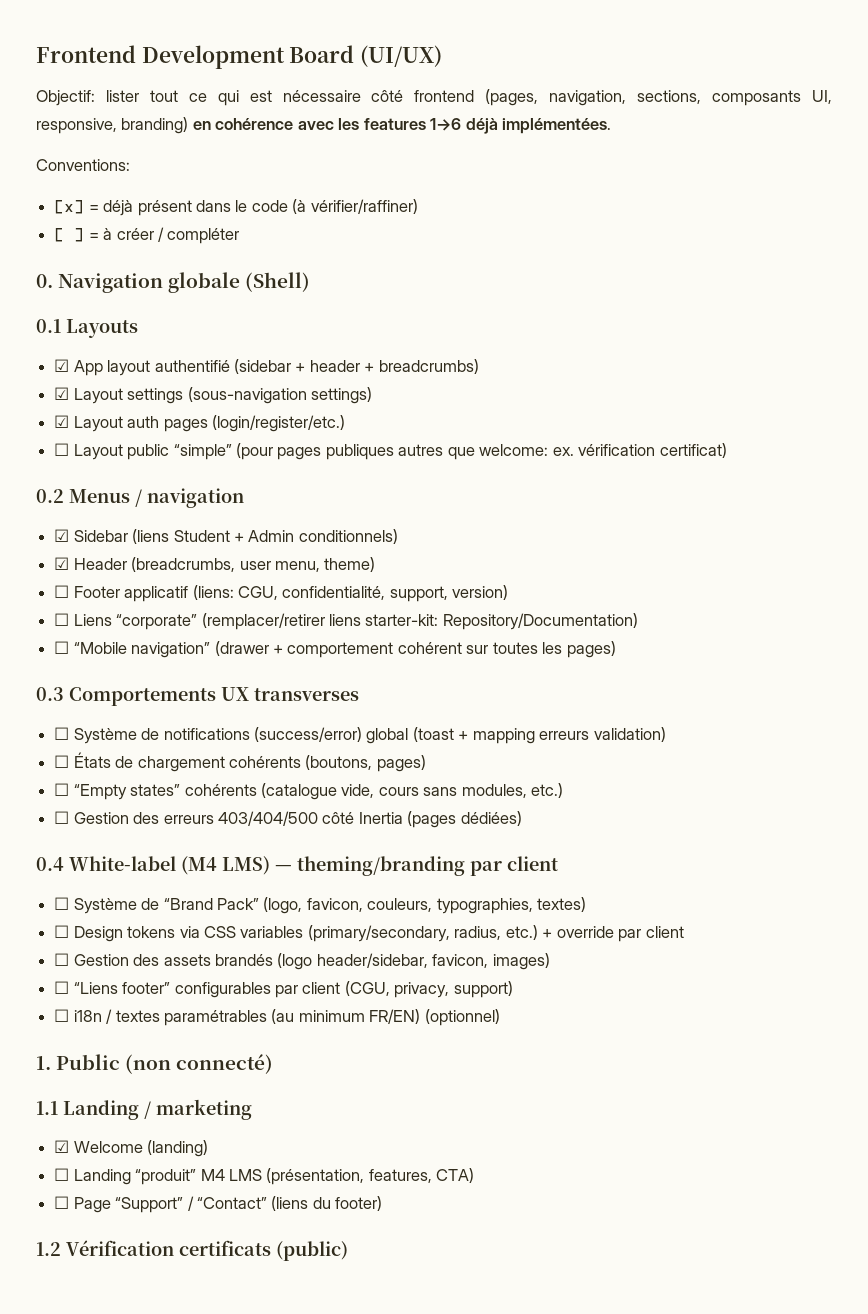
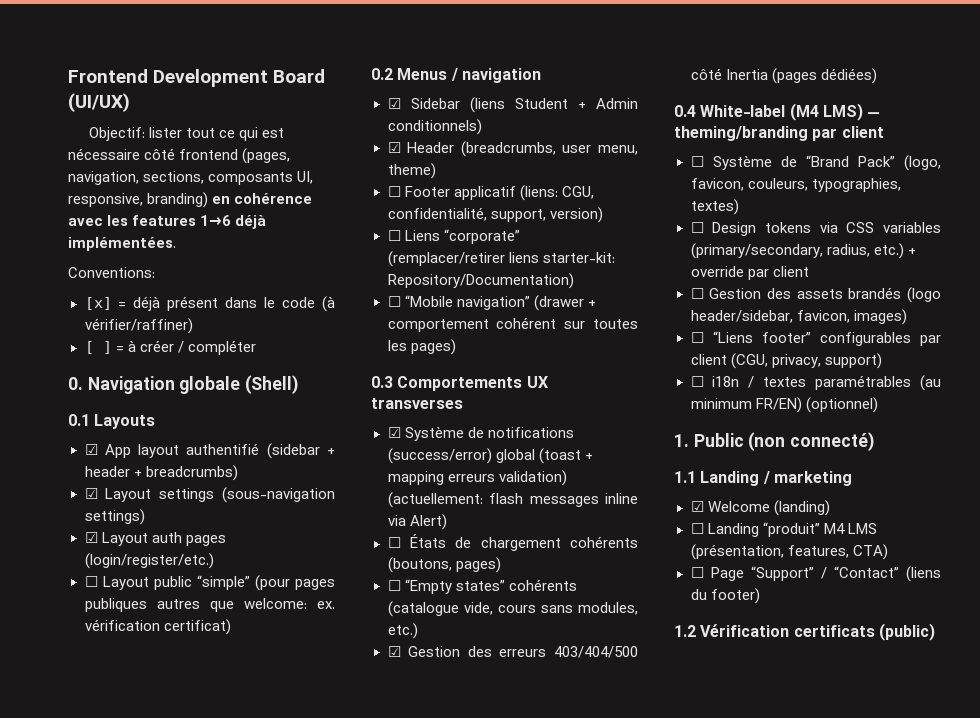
- ☐ Système de notifications (success/error) global (toast + mapping erreurs validation)
+ ☑ Système de notifications (success/error) global (toast + mapping erreurs validation) (actuellement: flash messages inline via Alert)
- ☐ Gestion des erreurs 403/404/500 côté Inertia (pages dédiées)
+ ☑ Gestion des erreurs 403/404/500 côté Inertia (pages dédiées)

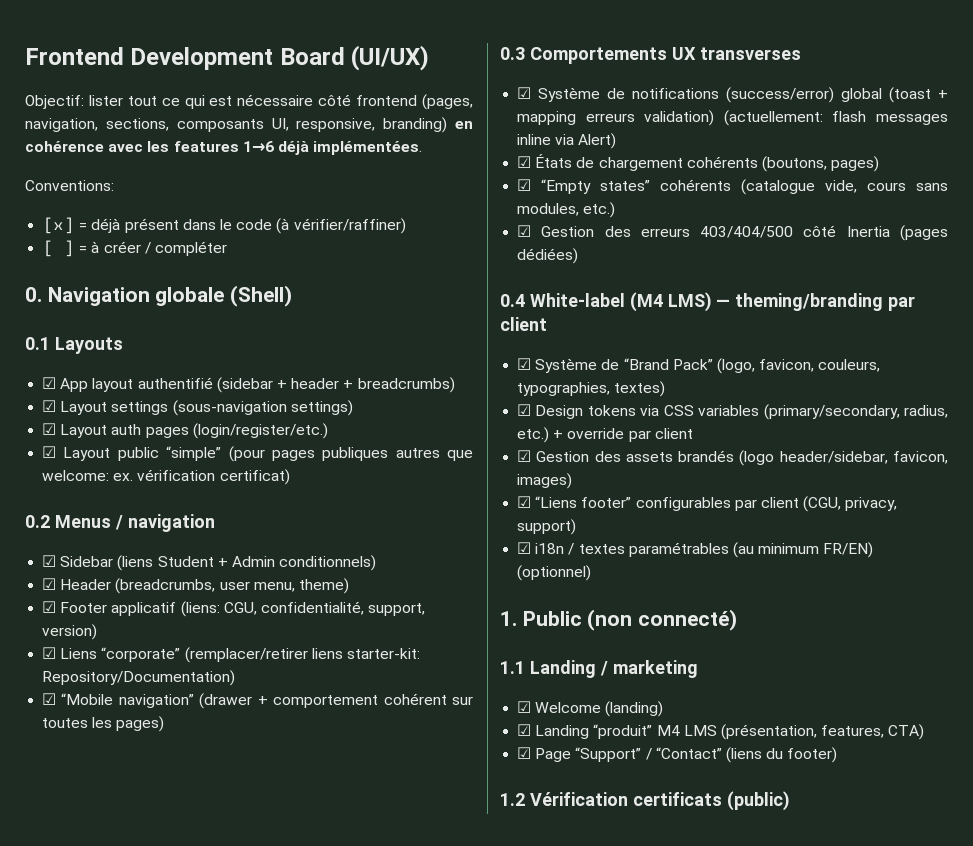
- ☐ Layout public “simple” (pour pages publiques autres que welcome: ex. vérification certificat)
+ ☑ Layout public “simple” (pour pages publiques autres que welcome: ex. vérification certificat)
- ☐ Footer applicatif (liens: CGU, confidentialité, support, version)
+ ☑ Footer applicatif (liens: CGU, confidentialité, support, version)
- ☐ Liens “corporate” (remplacer/retirer liens starter-kit: Repository/Documentation)
+ ☑ Liens “corporate” (remplacer/retirer liens starter-kit: Repository/Documentation)
- ☐ “Mobile navigation” (drawer + comportement cohérent sur toutes les pages)
+ ☑ “Mobile navigation” (drawer + comportement cohérent sur toutes les pages)
- ☐ États de chargement cohérents (boutons, pages)
+ ☑ États de chargement cohérents (boutons, pages)
- ☐ “Empty states” cohérents (catalogue vide, cours sans modules, etc.)
+ ☑ “Empty states” cohérents (catalogue vide, cours sans modules, etc.)
- ☐ Système de “Brand Pack” (logo, favicon, couleurs, typographies, textes)
+ ☑ Système de “Brand Pack” (logo, favicon, couleurs, typographies, textes)
- ☐ Design tokens via CSS variables (primary/secondary, radius, etc.) + override par client
+ ☑ Design tokens via CSS variables (primary/secondary, radius, etc.) + override par client
- ☐ Gestion des assets brandés (logo header/sidebar, favicon, images)
+ ☑ Gestion des assets brandés (logo header/sidebar, favicon, images)
- ☐ “Liens footer” configurables par client (CGU, privacy, support)
+ ☑ “Liens footer” configurables par client (CGU, privacy, support)
- ☐ i18n / textes paramétrables (au minimum FR/EN) (optionnel)
+ ☑ i18n / textes paramétrables (au minimum FR/EN) (optionnel)
- ☐ Landing “produit” M4 LMS (présentation, features, CTA)
+ ☑ Landing “produit” M4 LMS (présentation, features, CTA)
- ☐ Page “Support” / “Contact” (liens du footer)
+ ☑ Page “Support” / “Contact” (liens du footer)

